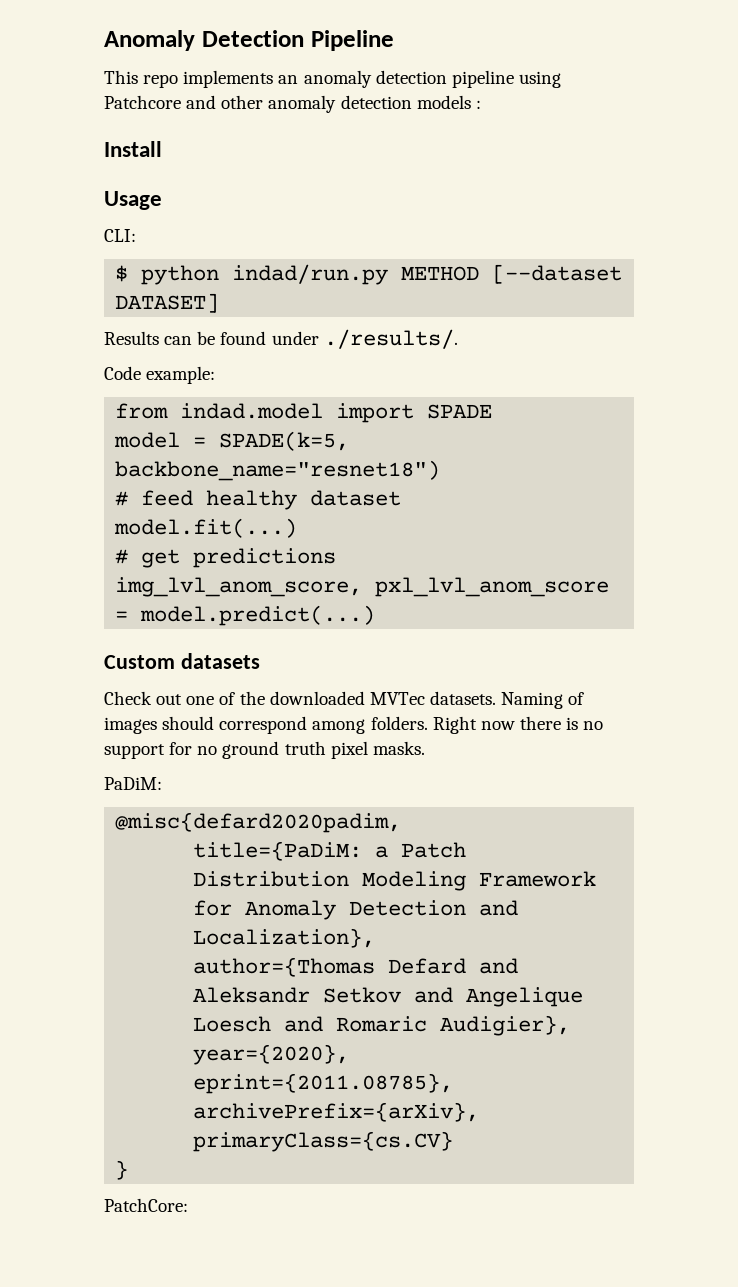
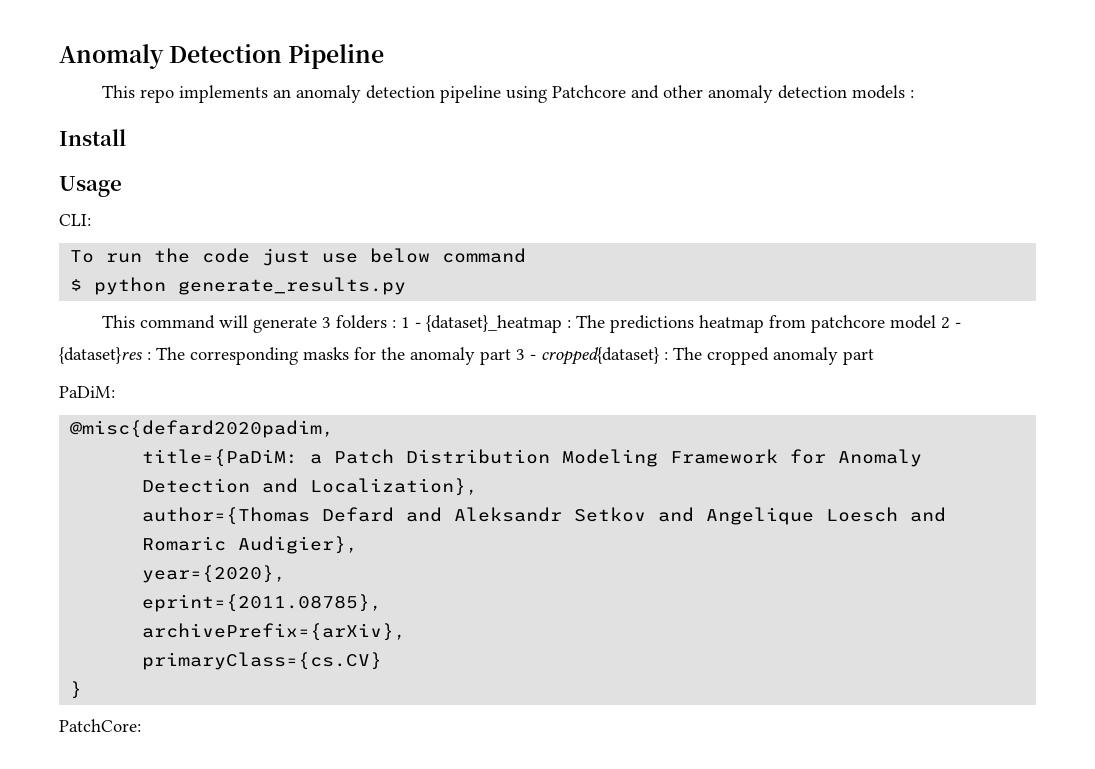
- $ python indad/run.py METHOD [--dataset DATASET]
- Results can be found under ./results/.
- Code example:
- from indad.model import SPADE
- model = SPADE(k=5, backbone_name="resnet18")
- # feed healthy dataset
- model.fit(...)
- # get predictions
- img_lvl_anom_score, pxl_lvl_anom_score = model.predict(...)
- Custom datasets
- Check out one of the downloaded MVTec datasets. Naming of images should correspond among folders. Right now there is no support for no ground truth pixel masks.
+ To run the code just use below command
+ $ python generate_results.py
+ This command will generate 3 folders : 1 - {dataset}_heatmap : The predictions heatmap from patchcore model 2 - {dataset}res : The corresponding masks for the anomaly part 3 - cropped{dataset} : The cropped anomaly part

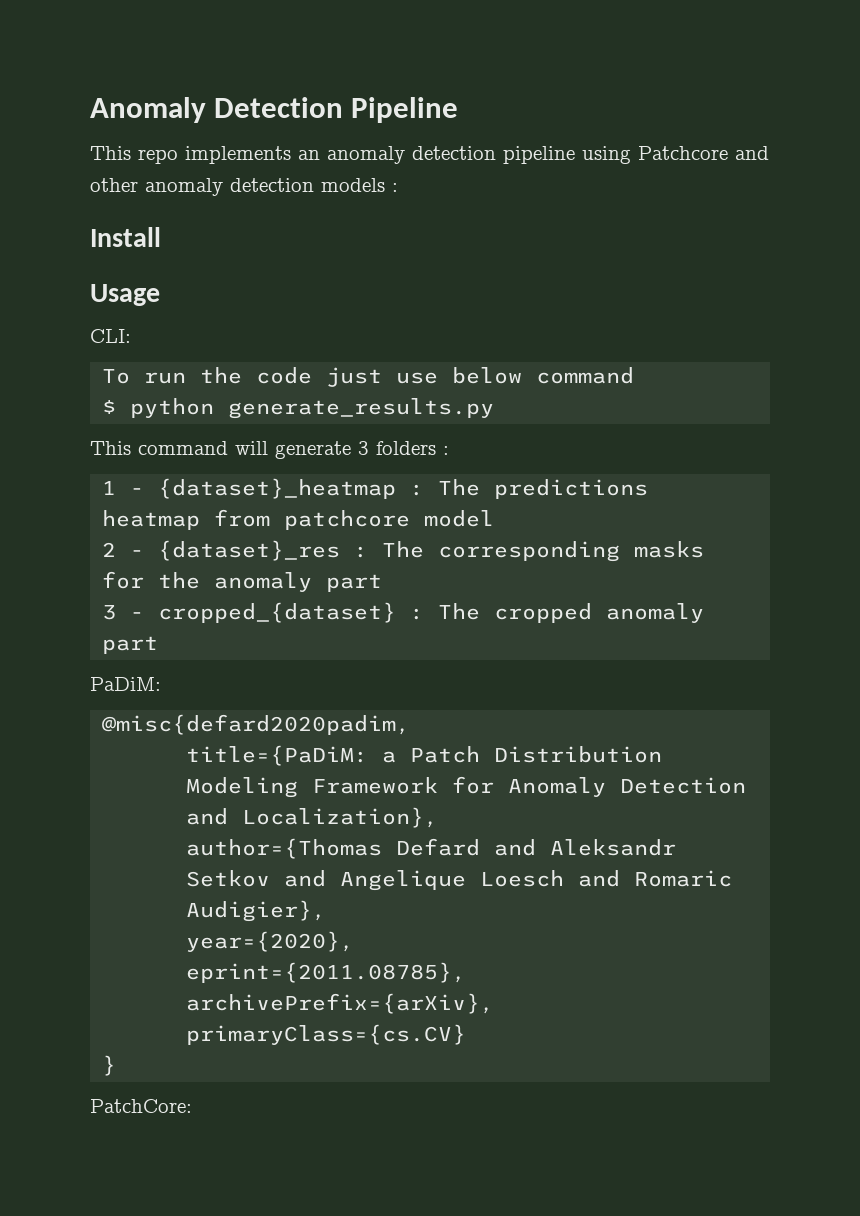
- This command will generate 3 folders : 1 - {dataset}_heatmap : The predictions heatmap from patchcore model 2 - {dataset}res : The corresponding masks for the anomaly part 3 - cropped{dataset} : The cropped anomaly part
+ This command will generate 3 folders :
+ 1 - {dataset}_heatmap : The predictions heatmap from patchcore model
+ 2 - {dataset}_res : The corresponding masks for the anomaly part
+ 3 - cropped_{dataset} : The cropped anomaly part

